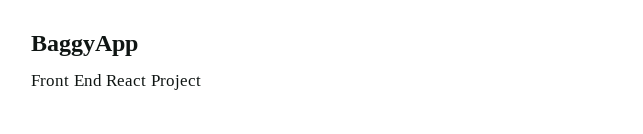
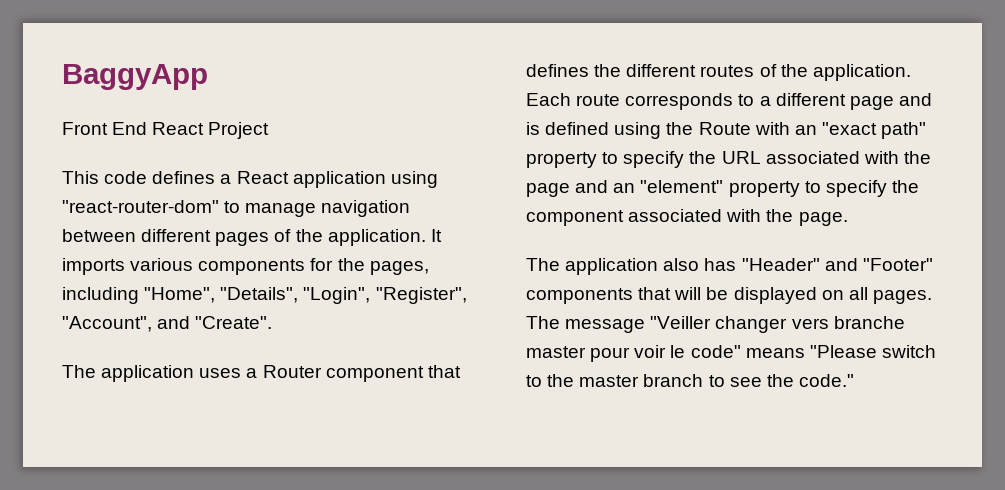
+ This code defines a React application using "react-router-dom" to manage navigation between different pages of the application. It imports various components for the pages, including "Home", "Details", "Login", "Register", "Account", and "Create".
+ The application uses a Router component that defines the different routes of the application. Each route corresponds to a different page and is defined using the Route with an "exact path" property to specify the URL associated with the page and an "element" property to specify the component associated with the page.
+ The application also has "Header" and "Footer" components that will be displayed on all pages. The message "Veiller changer vers branche master pour voir le code" means "Please switch to the master branch to see the code."

